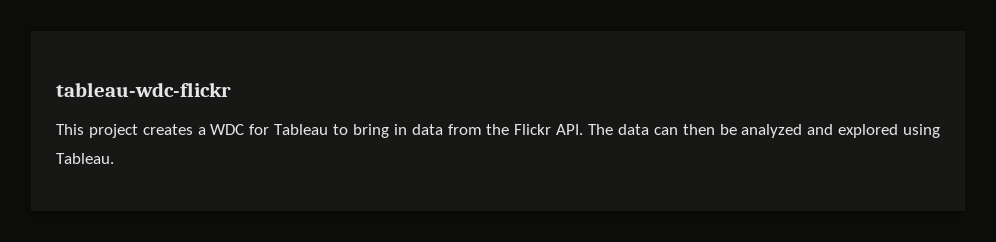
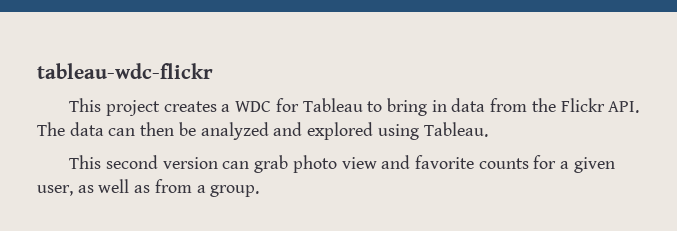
+ This second version can grab photo view and favorite counts for a given user, as well as from a group.

